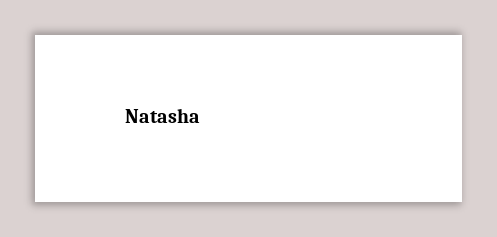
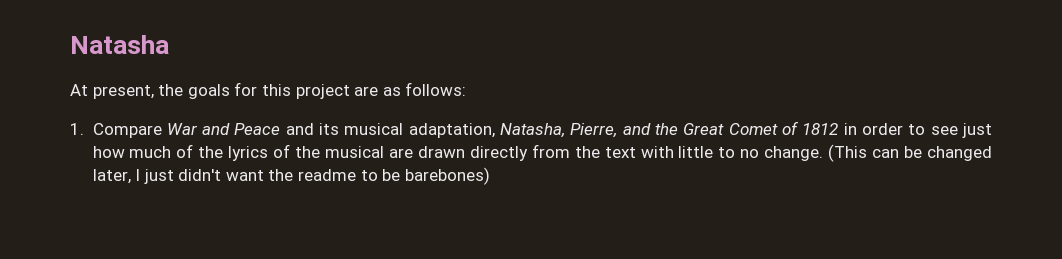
+ At present, the goals for this project are as follows:
+ 1. Compare War and Peace and its musical adaptation, Natasha, Pierre, and the Great Comet of 1812 in order to see just how much of the lyrics of the musical are drawn directly from the text with little to no change. (This can be changed later, I just didn't want the readme to be barebones)

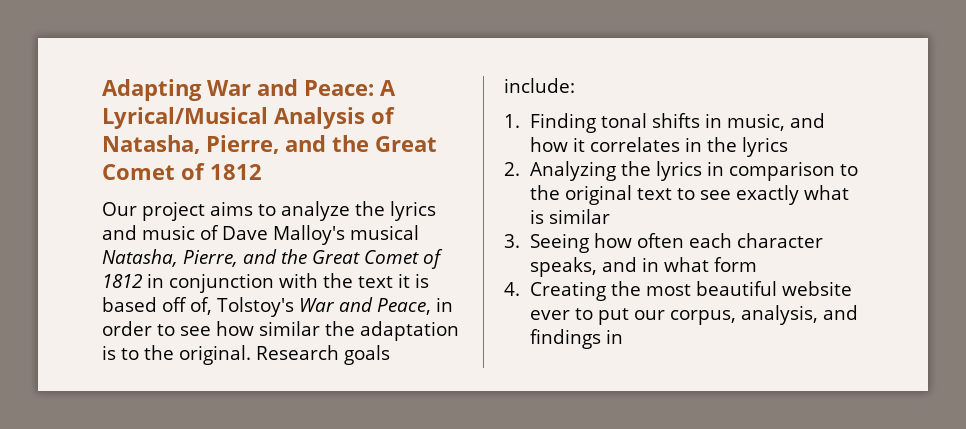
- Natasha
- At present, the goals for this project are as follows:
- 1. Compare War and Peace and its musical adaptation, Natasha, Pierre, and the Great Comet of 1812 in order to see just how much of the lyrics of the musical are drawn directly from the text with little to no change. (This can be changed later, I just didn't want the readme to be barebones)
+ Adapting War and Peace: A Lyrical/Musical Analysis of Natasha, Pierre, and the Great Comet of 1812
+ Our project aims to analyze the lyrics and music of Dave Malloy's musical Natasha, Pierre, and the Great Comet of 1812 in conjunction with the text it is based off of, Tolstoy's War and Peace, in order to see how similar the adaptation is to the original. Research goals include:
+ 1. Finding tonal shifts in music, and how it correlates in the lyrics
+ 2. Analyzing the lyrics in comparison to the original text to see exactly what is similar
+ 3. Seeing how often each character speaks, and in what form
+ 4. Creating the most beautiful website ever to put our corpus, analysis, and findings in

